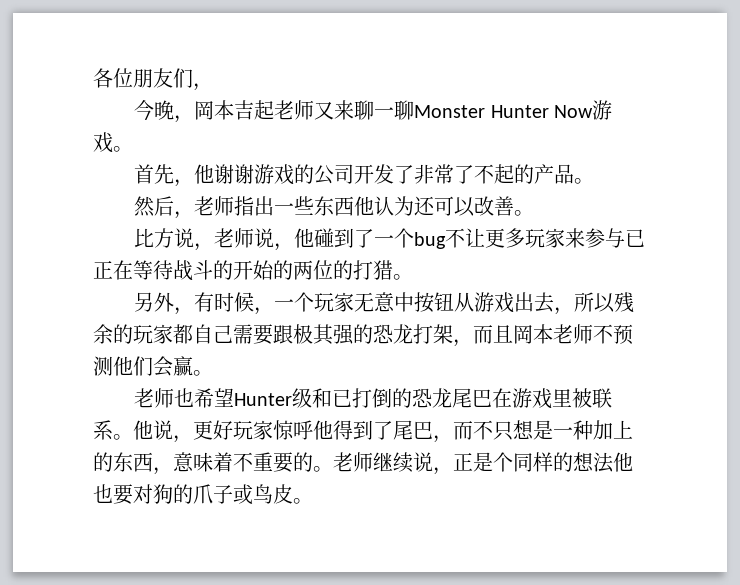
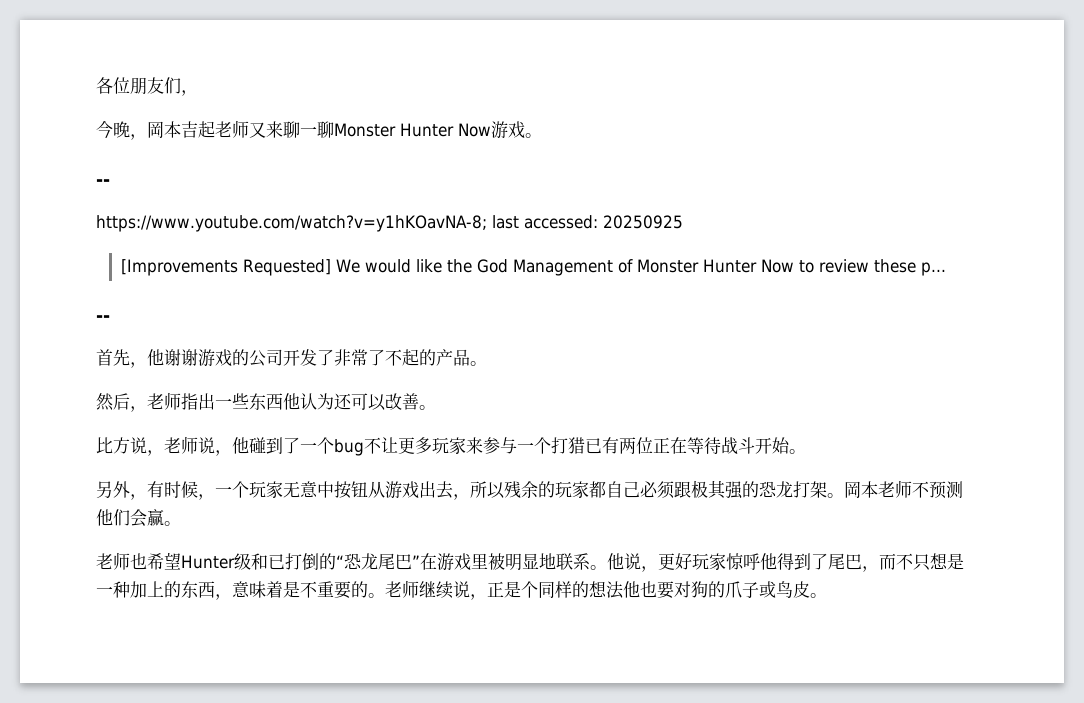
  今晚，岡本吉起老师又来聊一聊Monster Hunter Now游戏。
+ --
+ https://www.youtube.com/watch?v=y1hKOavNA-8; last accessed: 20250925
+ [Improvements Requested] We would like the God Management of Monster Hunter Now to review these p...
+ --
- 比方说，老师说，他碰到了一个bug不让更多玩家来参与已正在等待战斗的开始的两位的打猎。
+ 比方说，老师说，他碰到了一个bug不让更多玩家来参与一个打猎已有两位正在等待战斗开始。
- 另外，有时候，一个玩家无意中按钮从游戏出去，所以残余的玩家都自己需要跟极其强的恐龙打架，而且岡本老师不预测他们会赢。
+ 另外，有时候，一个玩家无意中按钮从游戏出去，所以残余的玩家都自己必须跟极其强的恐龙打架。岡本老师不预测他们会赢。
- 老师也希望Hunter级和已打倒的恐龙尾巴在游戏里被联系。
+ 老师也希望Hunter级和已打倒的“恐龙尾巴”在游戏里被明显地联系。
- 他说，更好玩家惊呼他得到了尾巴，而不只想是一种加上的东西，意味着不重要的。
+ 他说，更好玩家惊呼他得到了尾巴，而不只想是一种加上的东西，意味着是不重要的。

